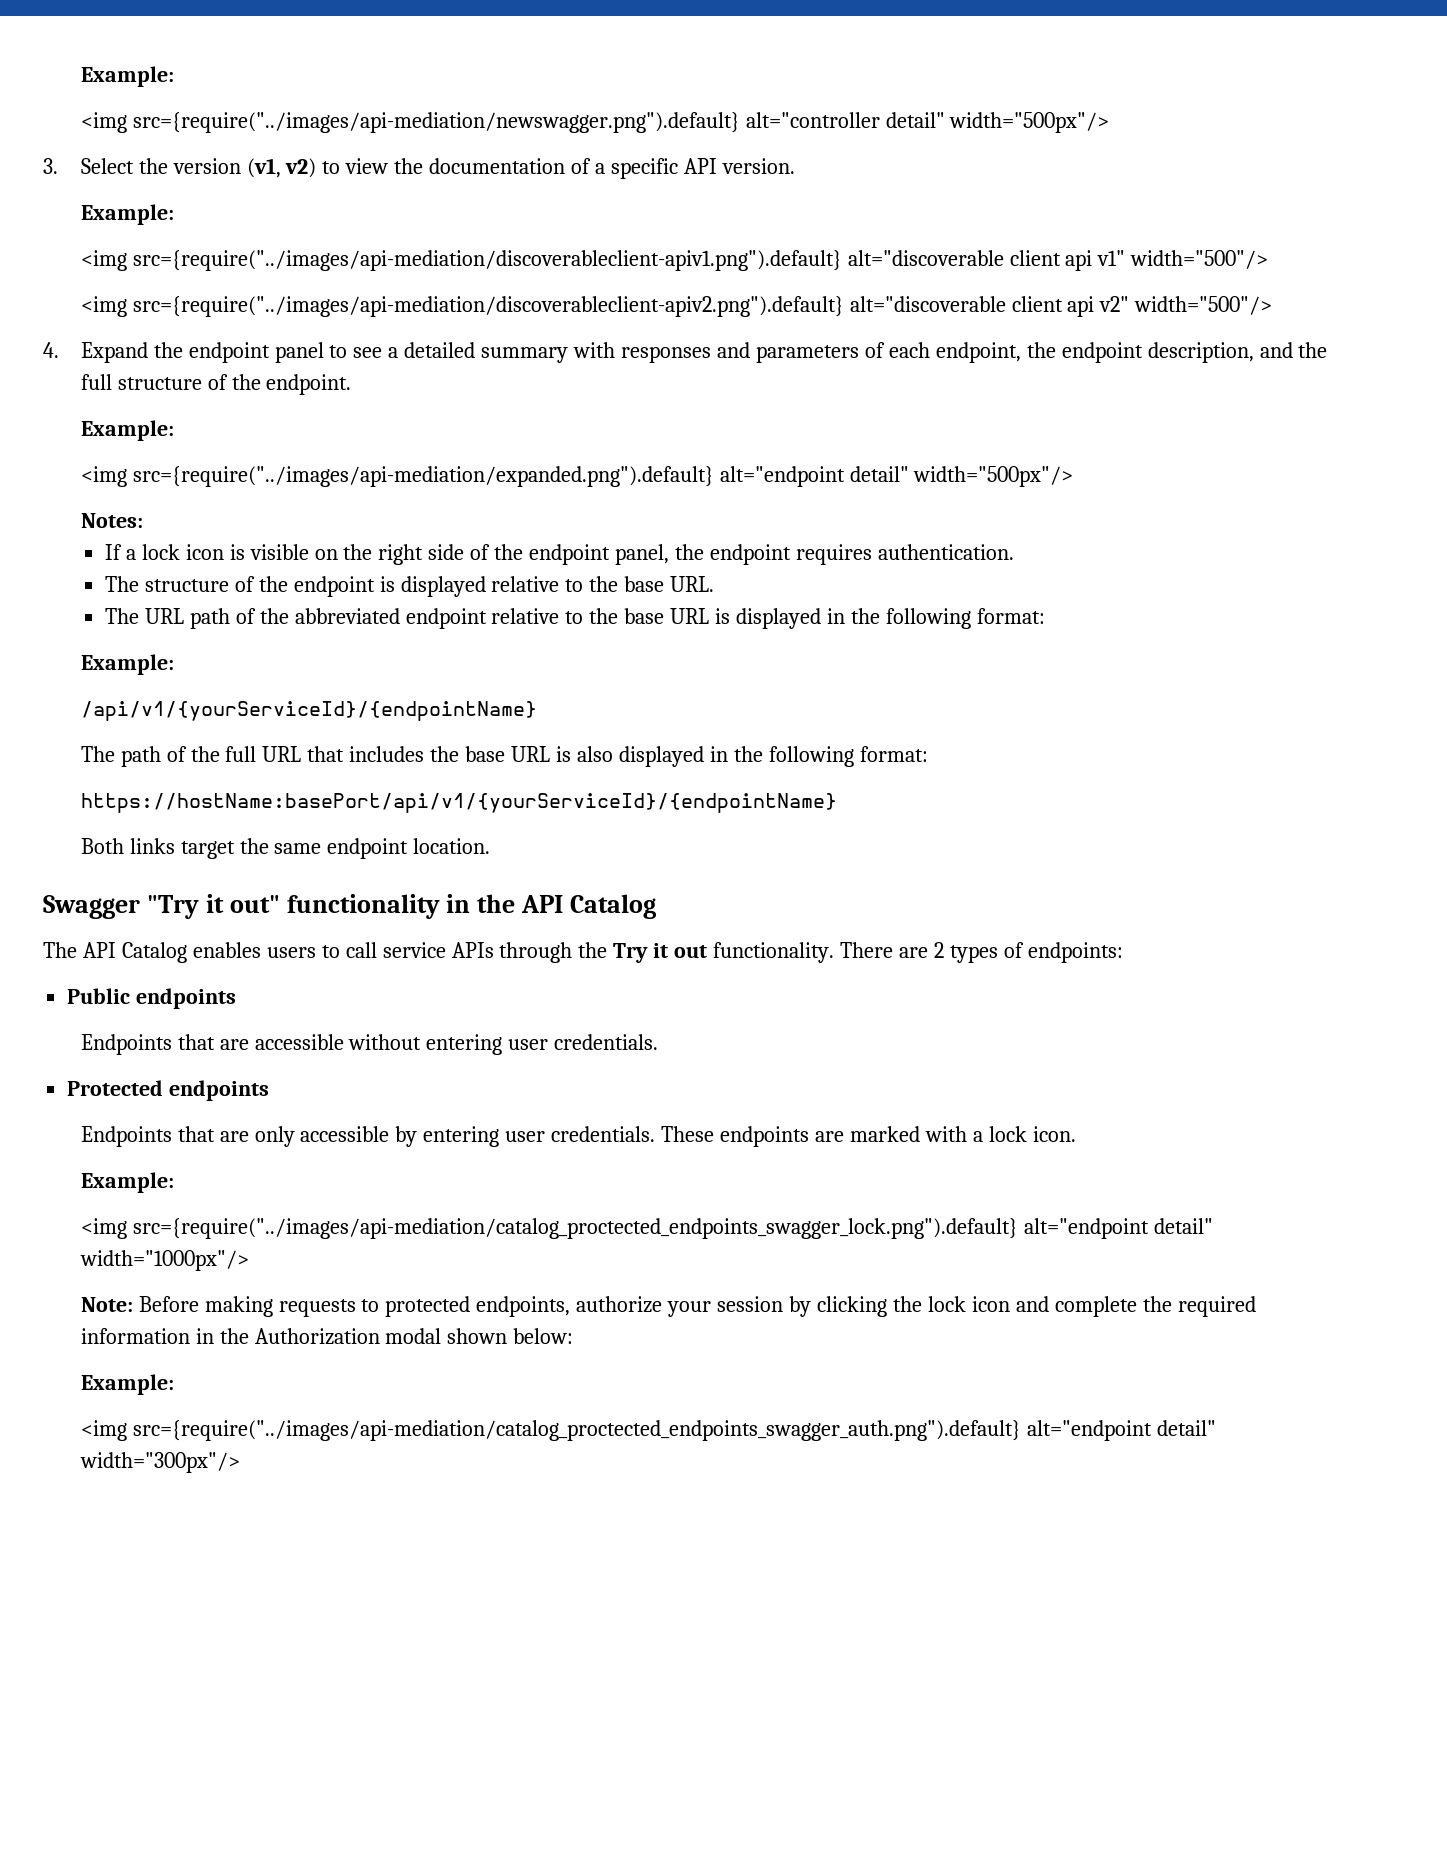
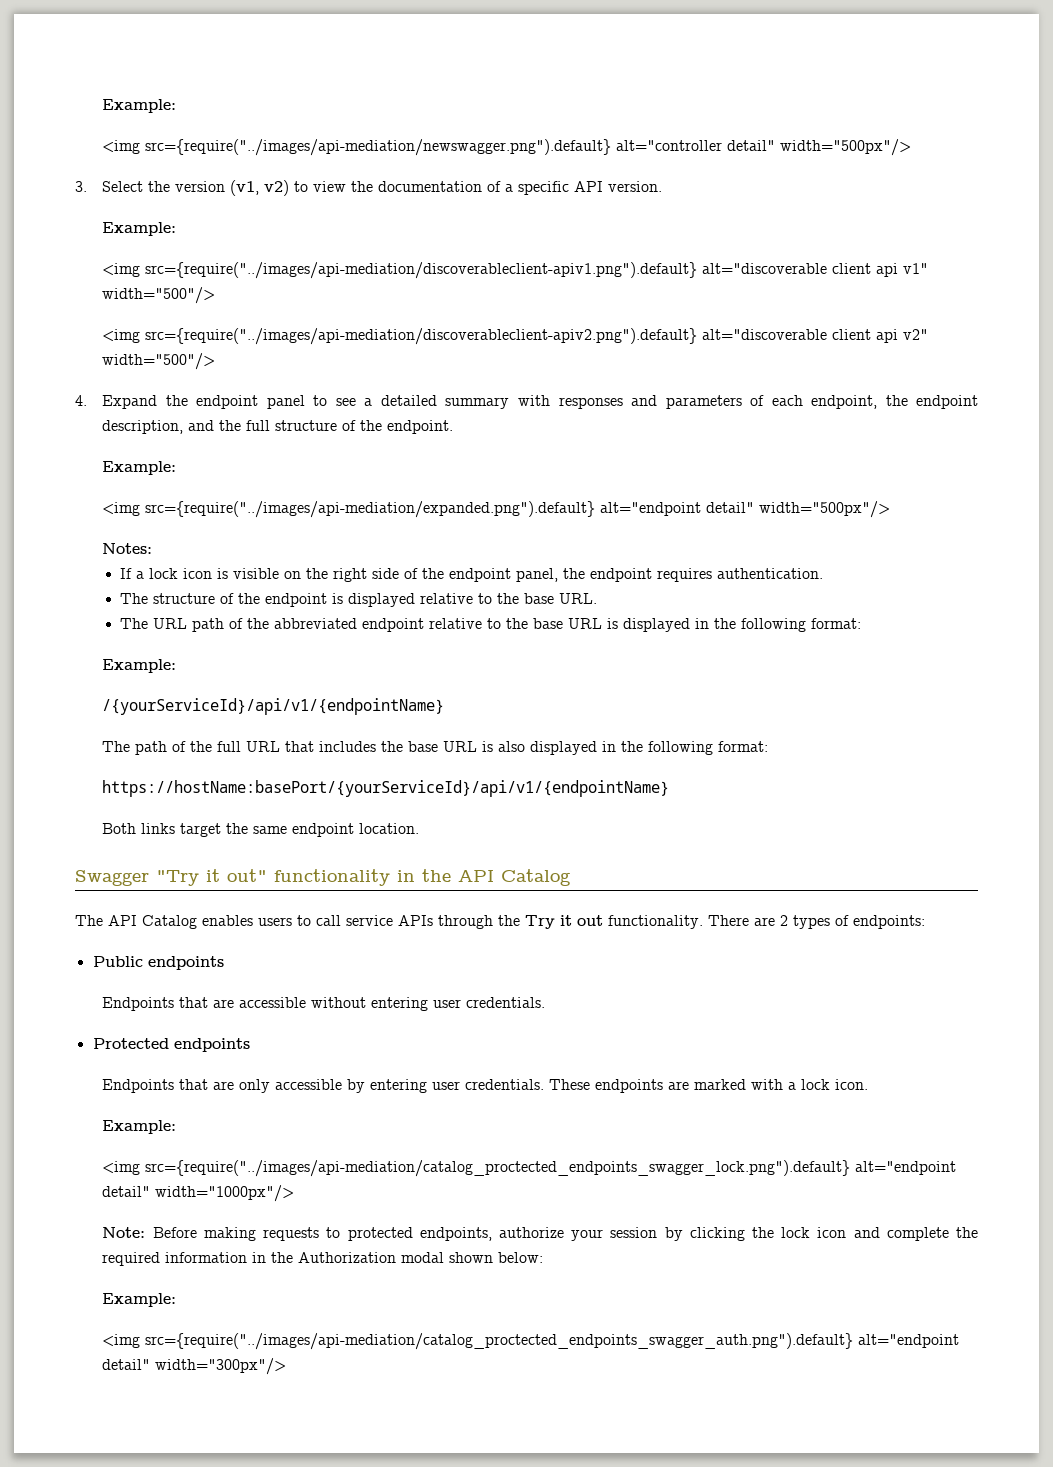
- /api/v1/{yourServiceId}/{endpointName}
+ /{yourServiceId}/api/v1/{endpointName}
- https://hostName:basePort/api/v1/{yourServiceId}/{endpointName}
+ https://hostName:basePort/{yourServiceId}/api/v1/{endpointName}

